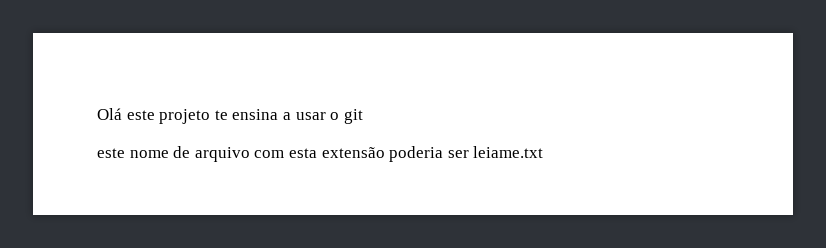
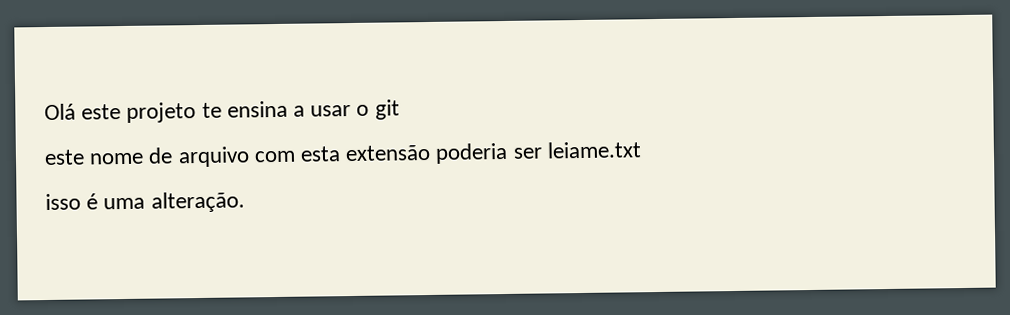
+ isso é uma alteração.

